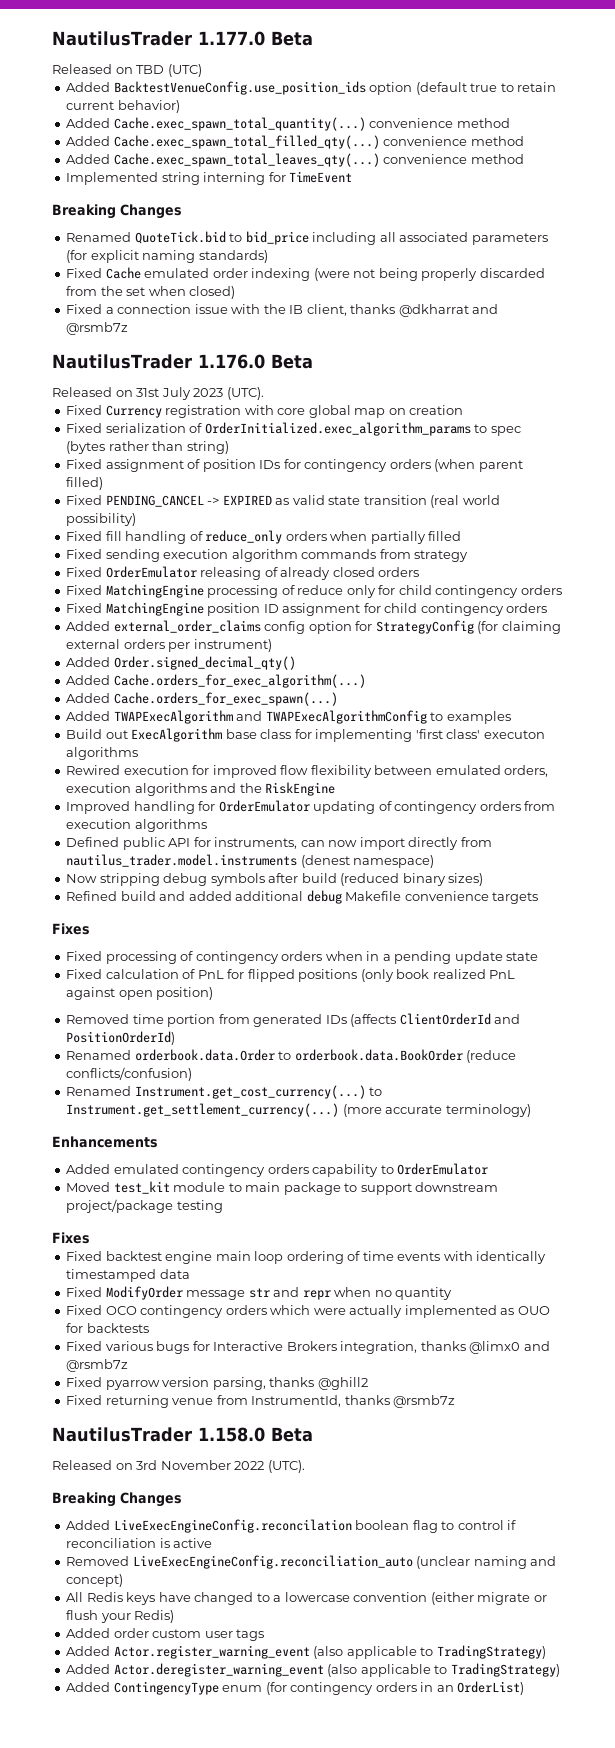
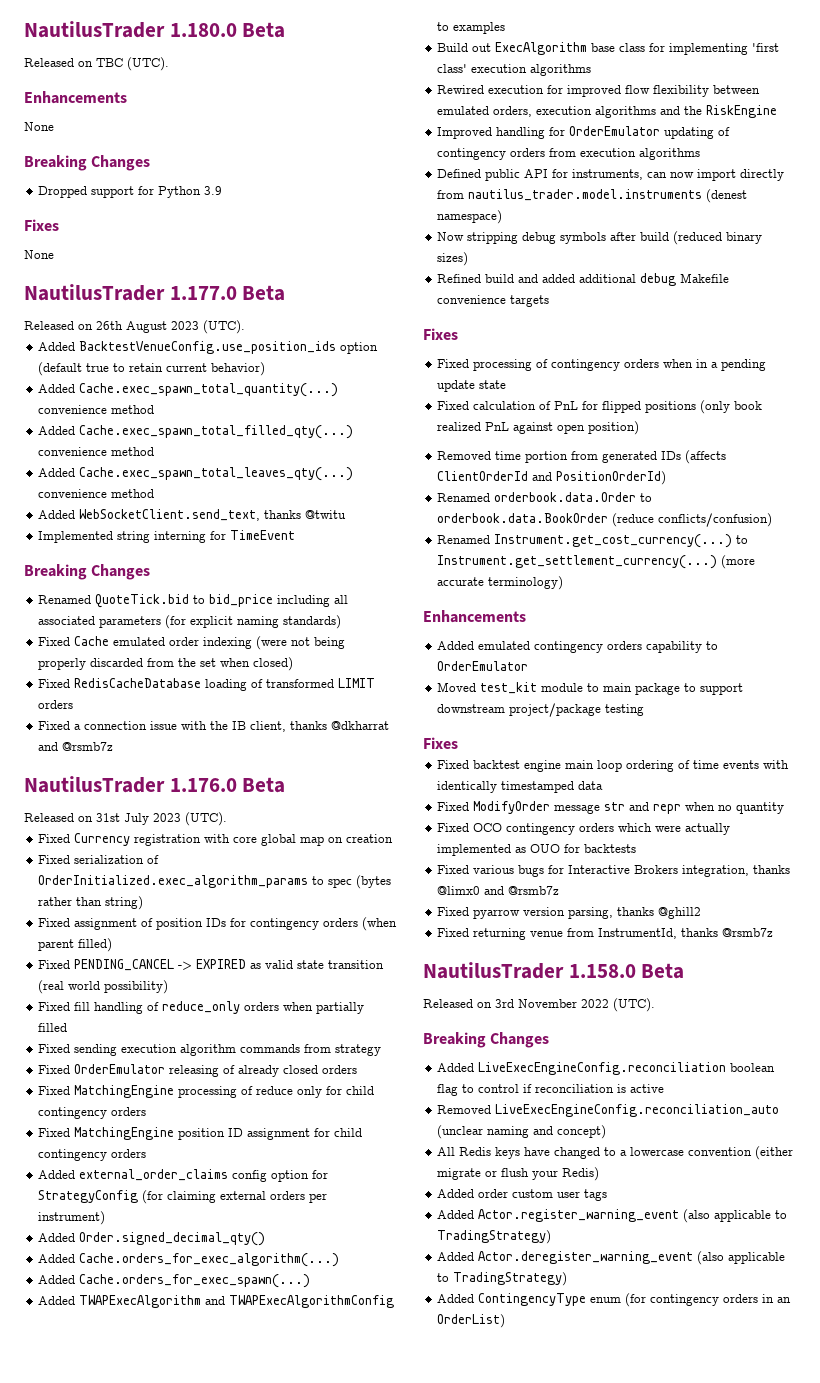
+ NautilusTrader 1.180.0 Beta
+ Released on TBC (UTC).
+ Enhancements
+ None
+ Breaking Changes
+ Dropped support for Python 3.9
+ Fixes
+ None
- Released on TBD (UTC)
+ Released on 26th August 2023 (UTC).
+ Added WebSocketClient.send_text, thanks @twitu
+ Fixed RedisCacheDatabase loading of transformed LIMIT orders
- Build out ExecAlgorithm base class for implementing 'first class' executon algorithms
+ Build out ExecAlgorithm base class for implementing 'first class' execution algorithms
- Added LiveExecEngineConfig.reconcilation boolean flag to control if reconciliation is active
+ Added LiveExecEngineConfig.reconciliation boolean flag to control if reconciliation is active

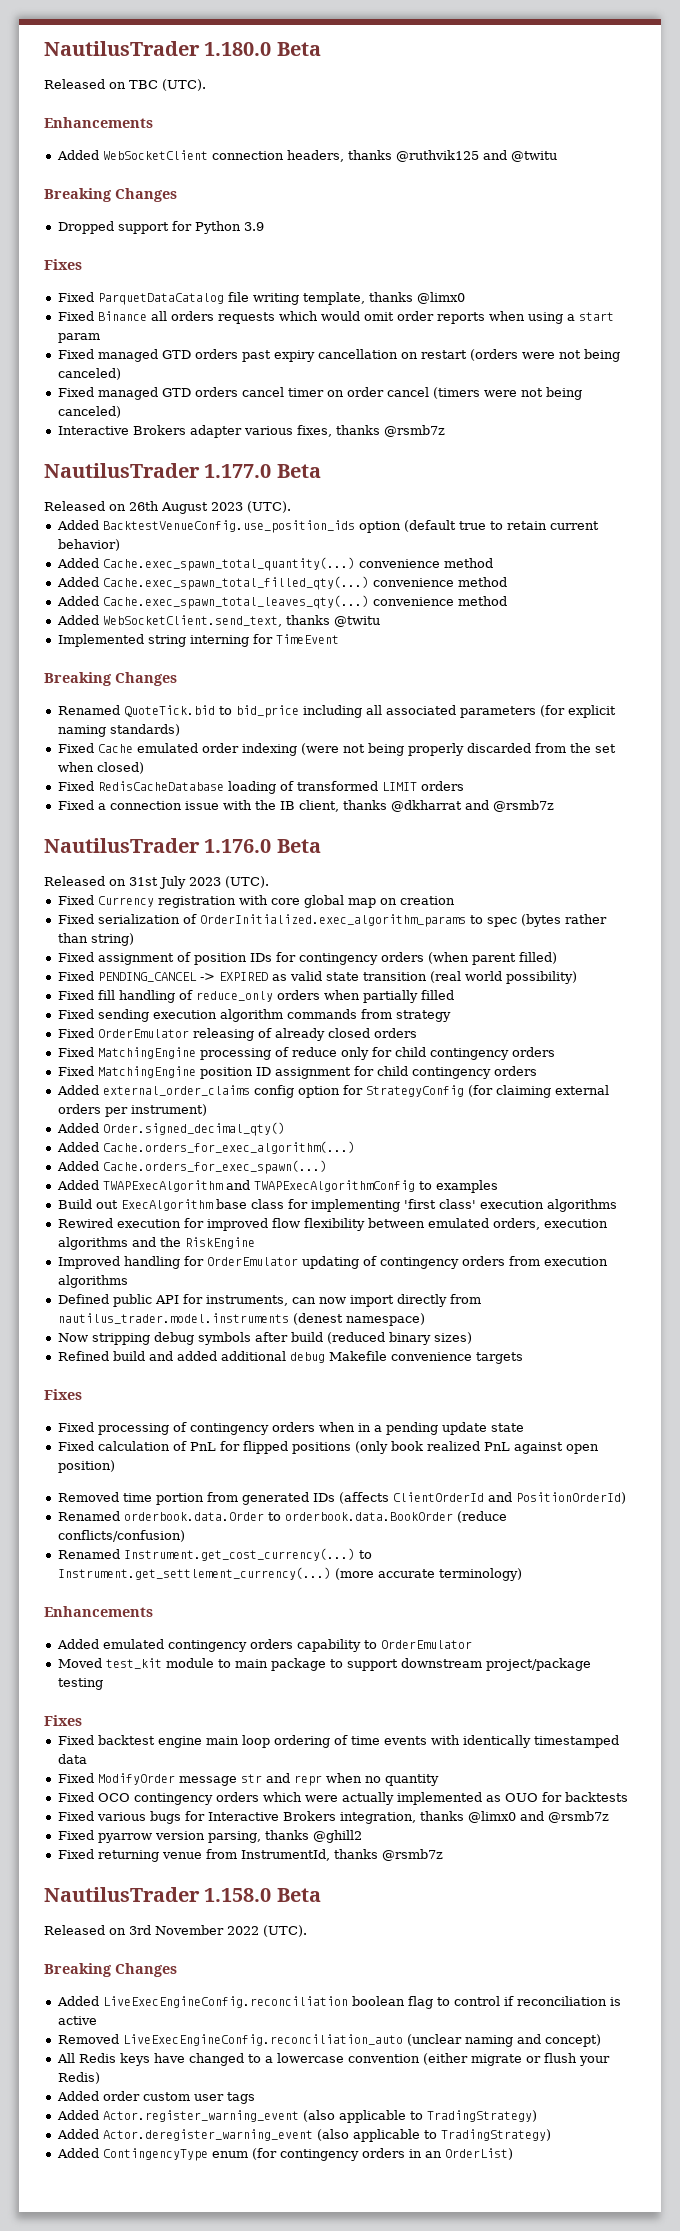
  Released on TBC (UTC).
  Enhancements
- None
+ Added WebSocketClient connection headers, thanks @ruthvik125 and @twitu
  Dropped support for Python 3.9
  Fixes
- None
+ Fixed ParquetDataCatalog file writing template, thanks @limx0
+ Fixed Binance all orders requests which would omit order reports when using a start param
+ Fixed managed GTD orders past expiry cancellation on restart (orders were not being canceled)
+ Fixed managed GTD orders cancel timer on order cancel (timers were not being canceled)
+ Interactive Brokers adapter various fixes, thanks @rsmb7z

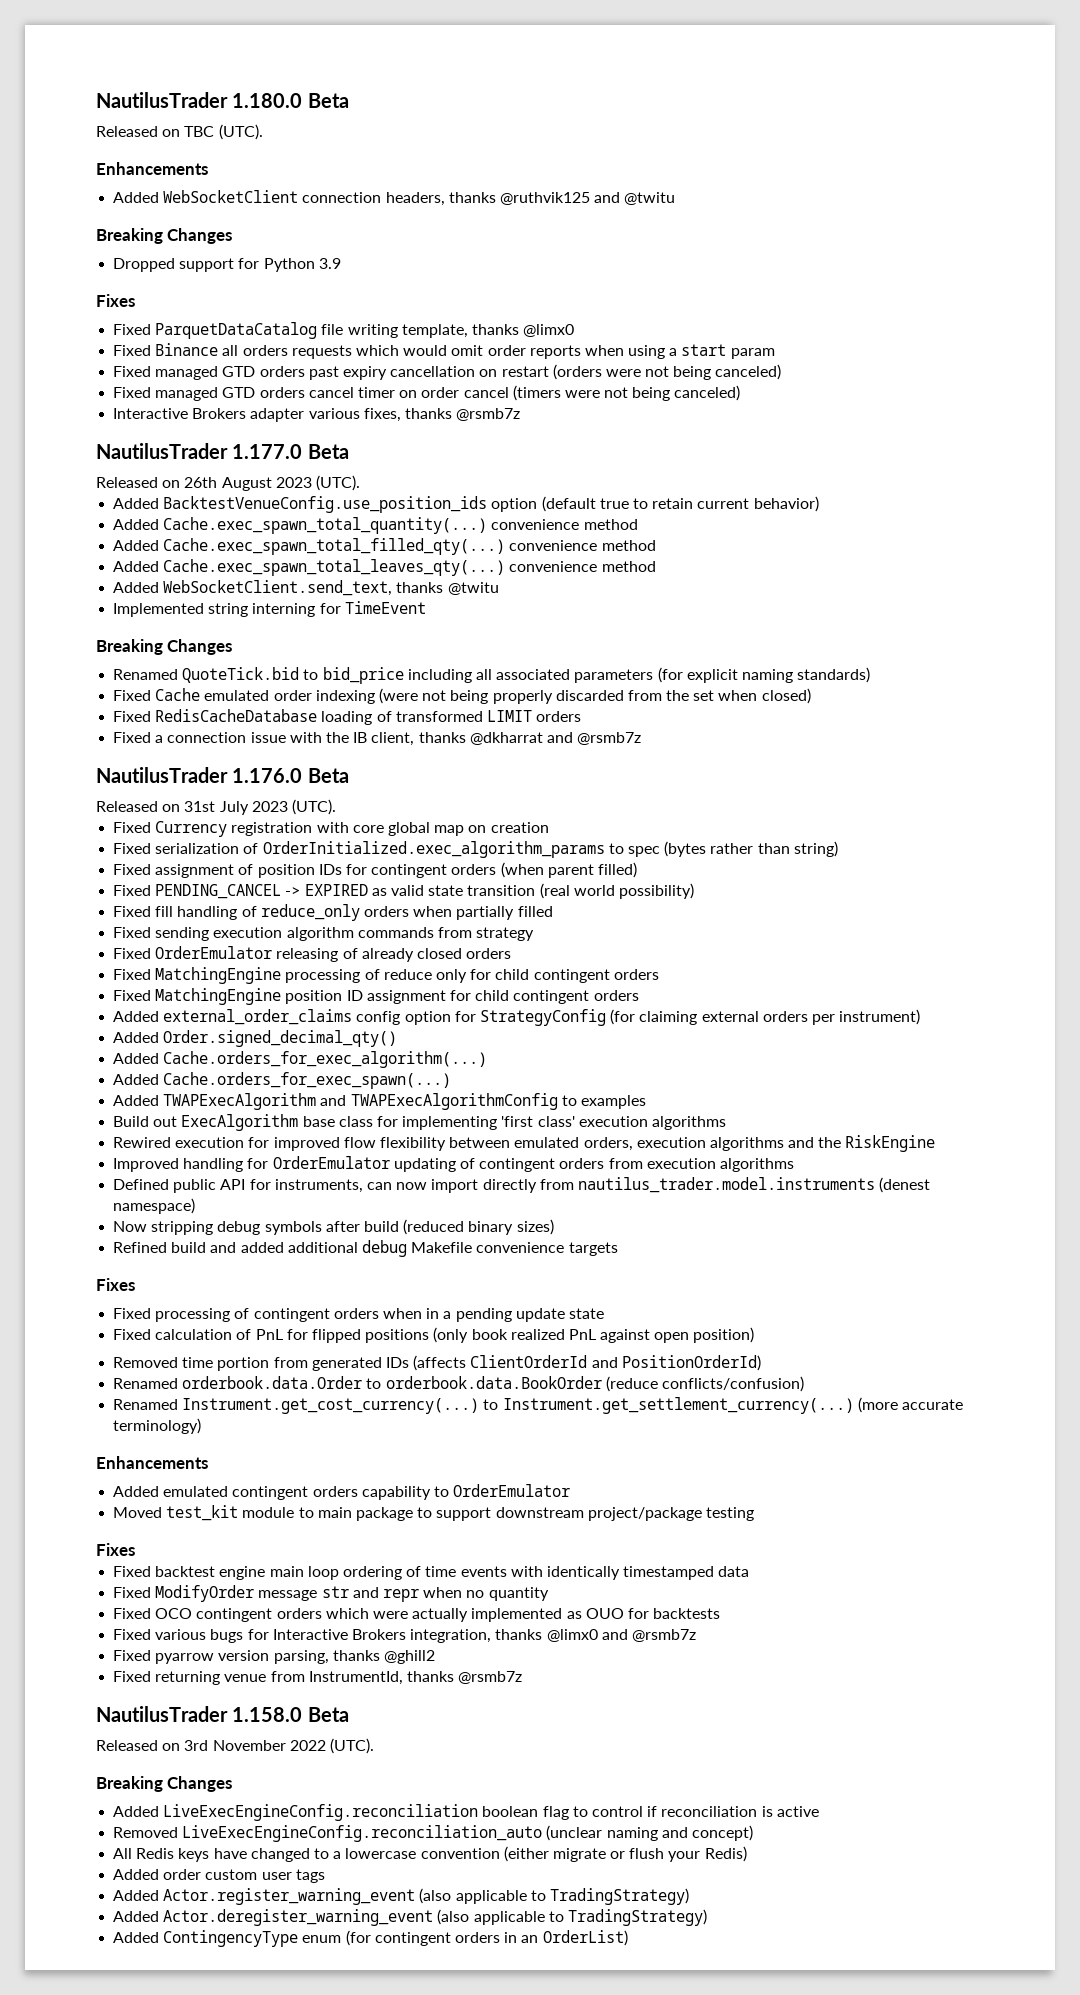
- Fixed assignment of position IDs for contingency orders (when parent filled)
+ Fixed assignment of position IDs for contingent orders (when parent filled)
- Fixed MatchingEngine processing of reduce only for child contingency orders
+ Fixed MatchingEngine processing of reduce only for child contingent orders
- Fixed MatchingEngine position ID assignment for child contingency orders
+ Fixed MatchingEngine position ID assignment for child contingent orders
- Improved handling for OrderEmulator updating of contingency orders from execution algorithms
+ Improved handling for OrderEmulator updating of contingent orders from execution algorithms
- Fixed processing of contingency orders when in a pending update state
+ Fixed processing of contingent orders when in a pending update state
- Added emulated contingency orders capability to OrderEmulator
+ Added emulated contingent orders capability to OrderEmulator
- Fixed OCO contingency orders which were actually implemented as OUO for backtests
+ Fixed OCO contingent orders which were actually implemented as OUO for backtests
- Added ContingencyType enum (for contingency orders in an OrderList)
+ Added ContingencyType enum (for contingent orders in an OrderList)

